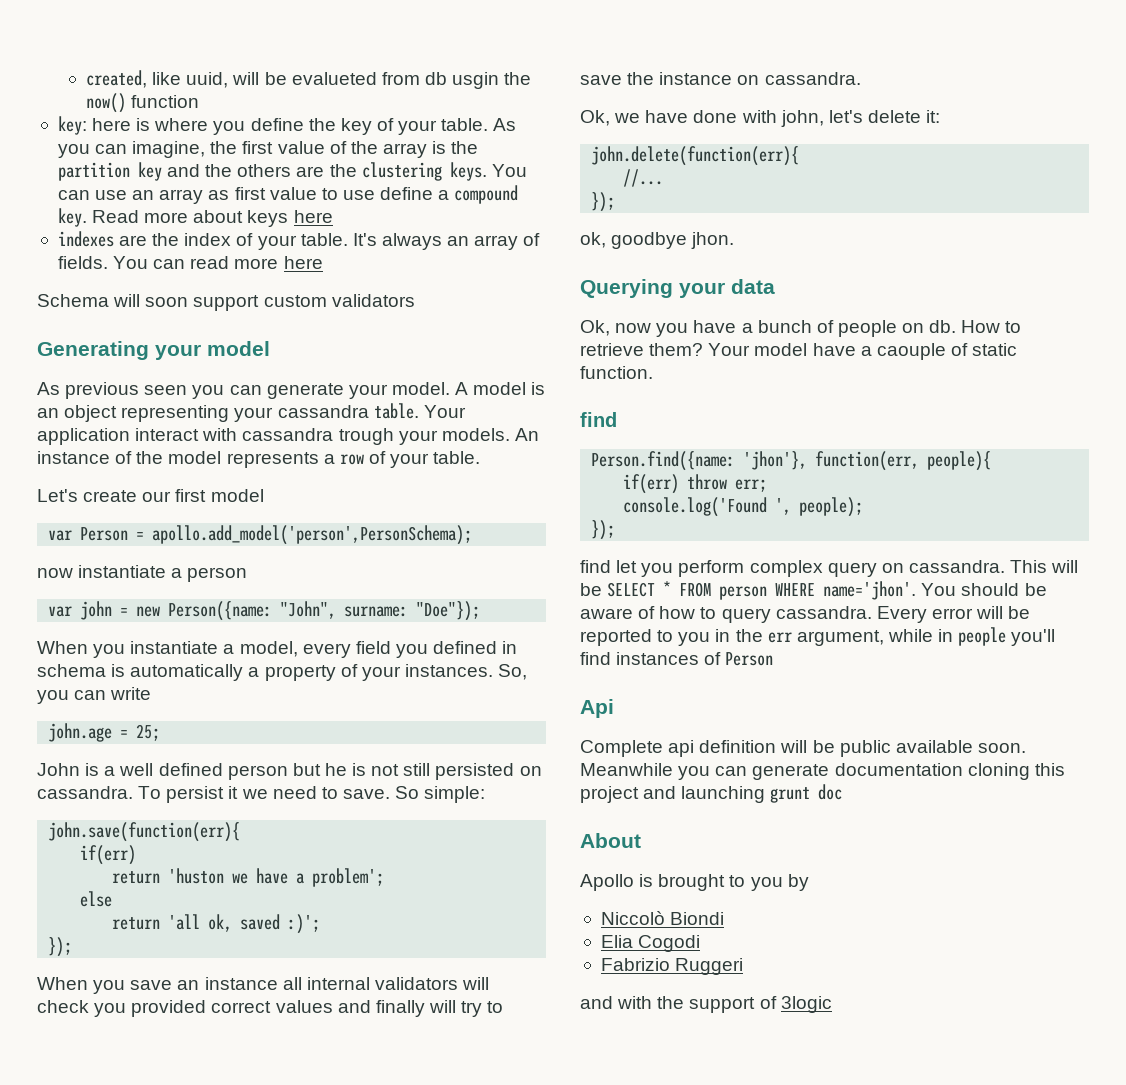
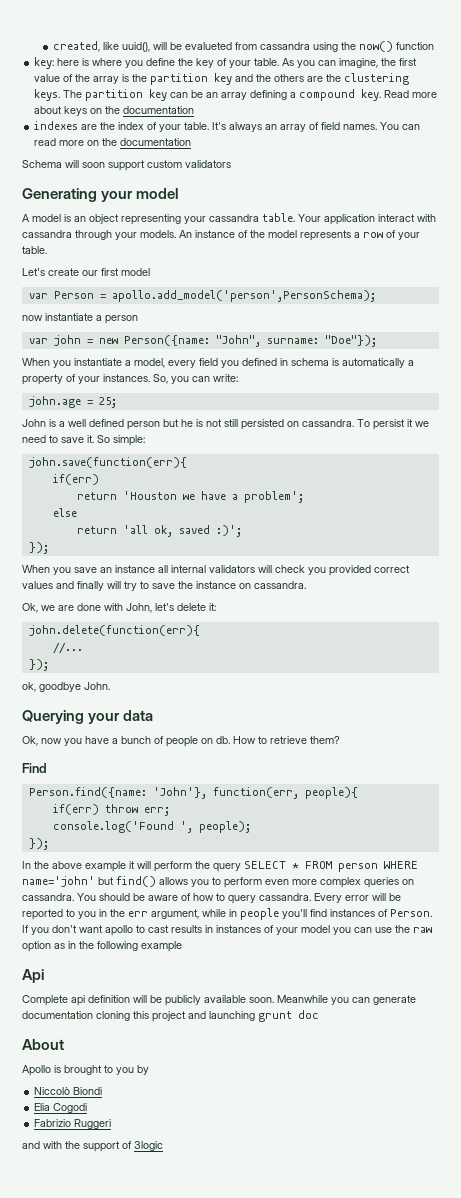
- created, like uuid, will be evalueted from db usgin the now() function
+ created, like uuid(), will be evalueted from cassandra using the now() function
- You can use an array as first value to use define a compound key.
+ The partition key can be an array defining a compound key.
- Read more about keys here
+ Read more about keys on the documentation
- It's always an array of fields.
+ It's always an array of field names.
- You can read more here
+ You can read more on the documentation
- As previous seen you can generate your model.
- Your application interact with cassandra trough your models.
+ Your application interact with cassandra through your models.
- So, you can write
+ So, you can write:
- To persist it we need to save.
+ To persist it we need to save it.
- return 'huston we have a problem';
+ return 'Houston we have a problem';
- Ok, we have done with john, let's delete it:
+ Ok, we are done with John, let's delete it:
- ok, goodbye jhon.
+ ok, goodbye John.
- How to retrieve them? Your model have a caouple of static function.
- find
+ How to retrieve them?
+ Find
- Person.find({name: 'jhon'}, function(err, people){
+ Person.find({name: 'John'}, function(err, people){
- find let you perform complex query on cassandra. This will be SELECT * FROM person WHERE name='jhon'.
+ In the above example it will perform the query SELECT * FROM person WHERE name='john' but find() allows you to perform even more complex queries on cassandra.
- Every error will be reported to you in the err argument, while in people you'll find instances of Person
+ Every error will be reported to you in the err argument, while in people you'll find instances of Person. If you don't want apollo to cast results in instances of your model you can use the raw option as in the following example
- Complete api definition will be public available soon.
+ Complete api definition will be publicly available soon.

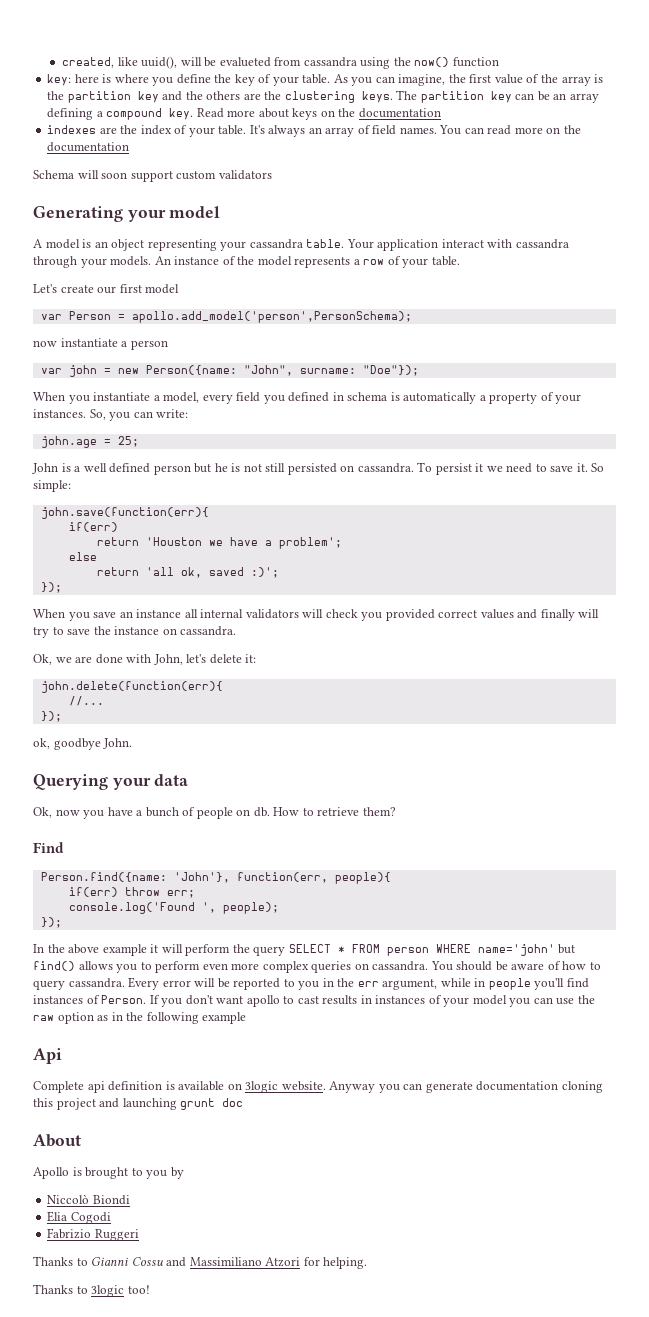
- Complete api definition will be publicly available soon. Meanwhile you can generate documentation cloning this project and launching grunt doc
+ Complete api definition is available on 3logic website. Anyway you can generate documentation cloning this project and launching grunt doc
- and with the support of 3logic
+ Thanks to Gianni Cossu and Massimiliano Atzori for helping.
+ Thanks to 3logic too!

